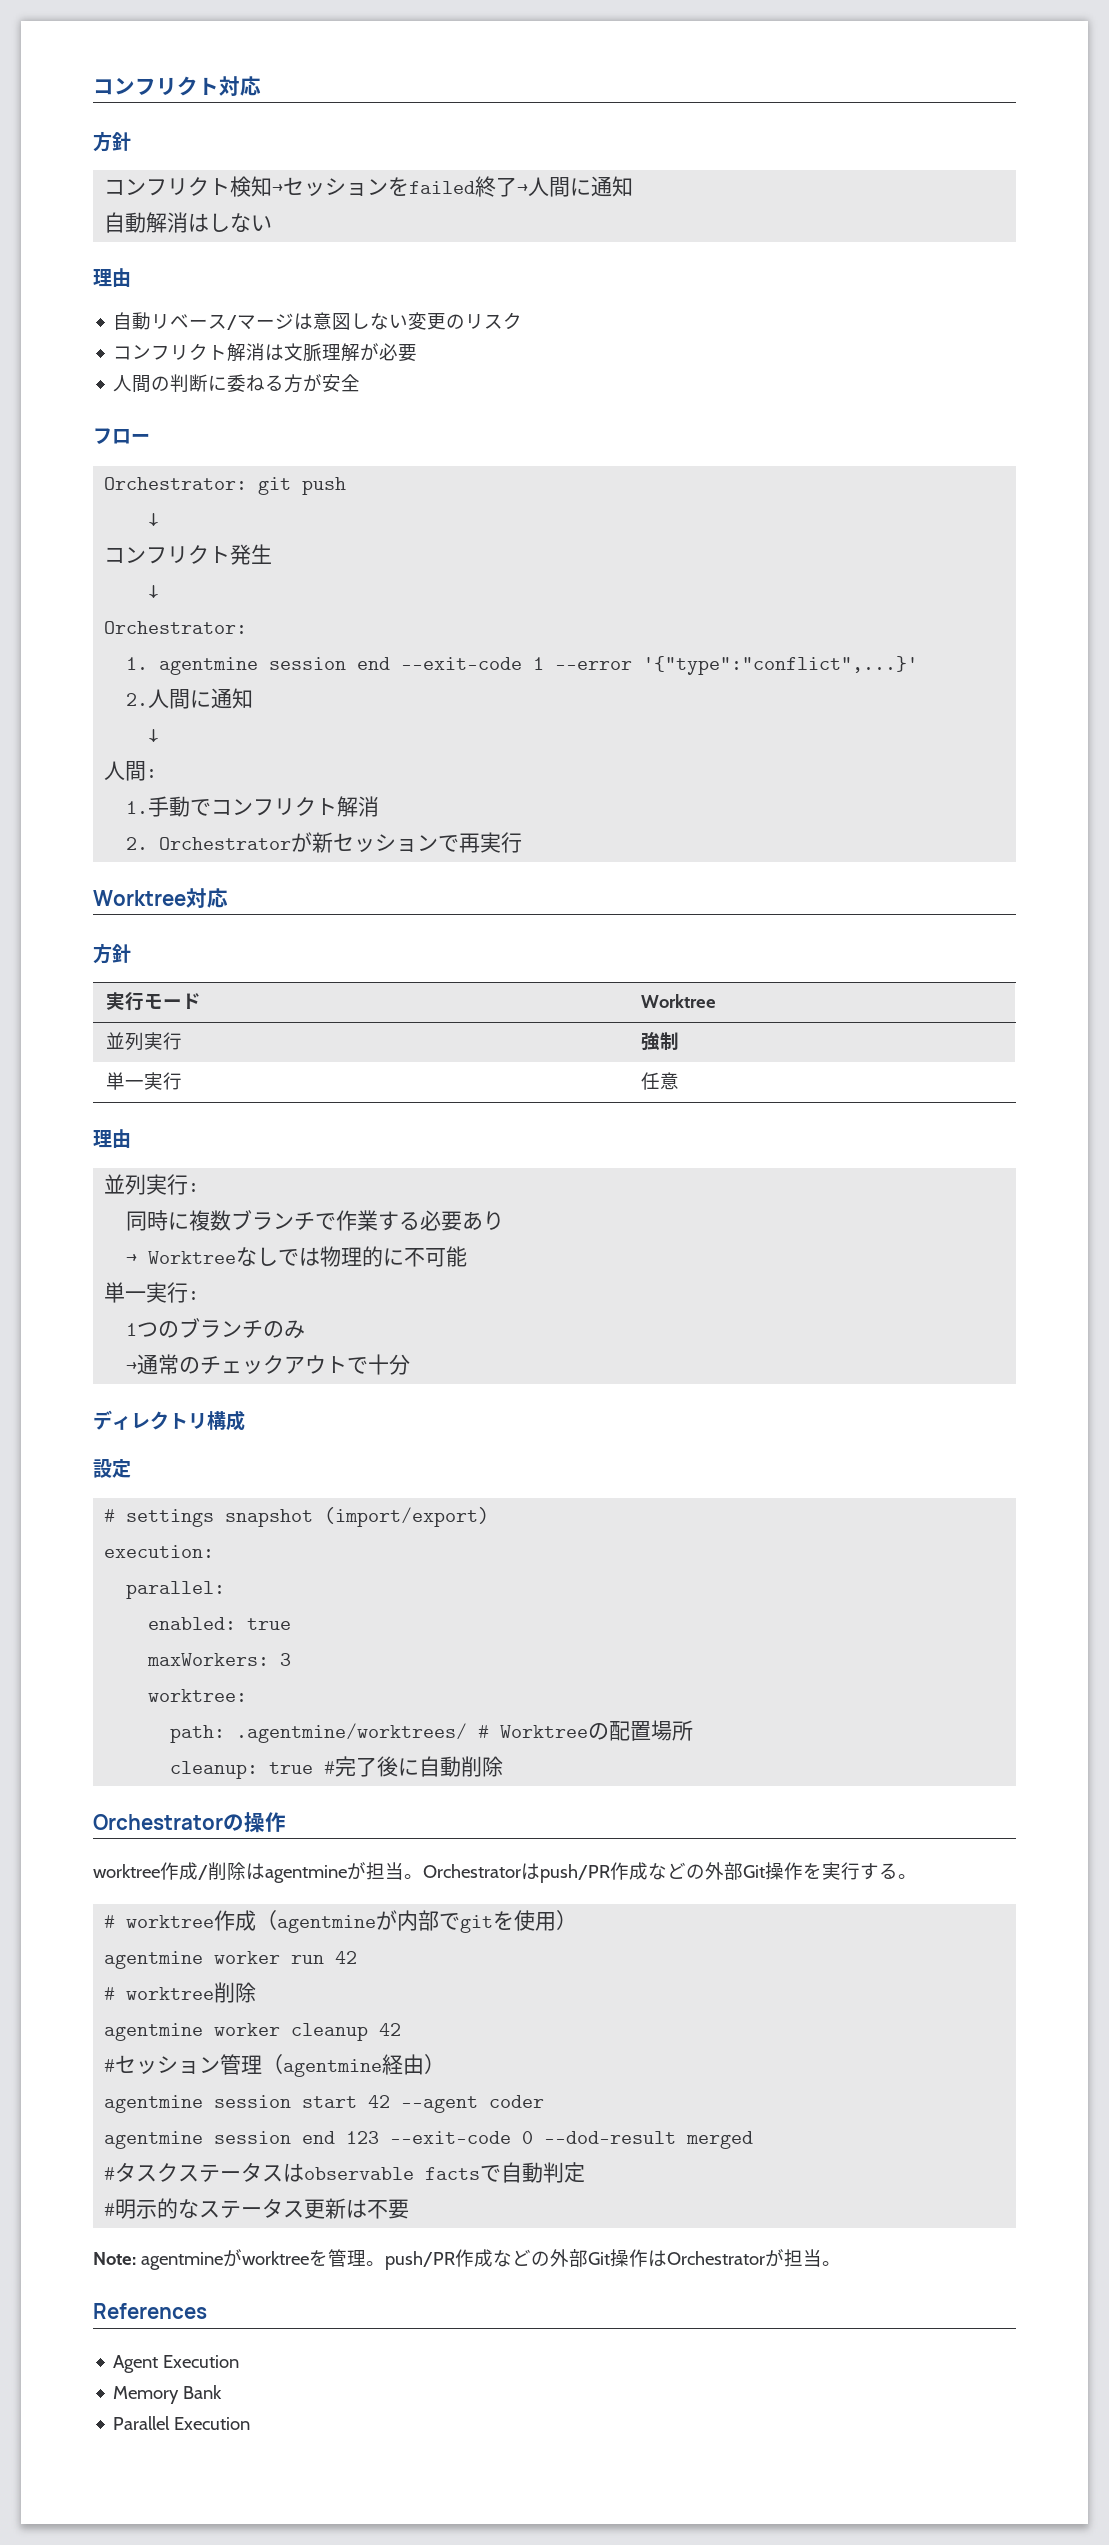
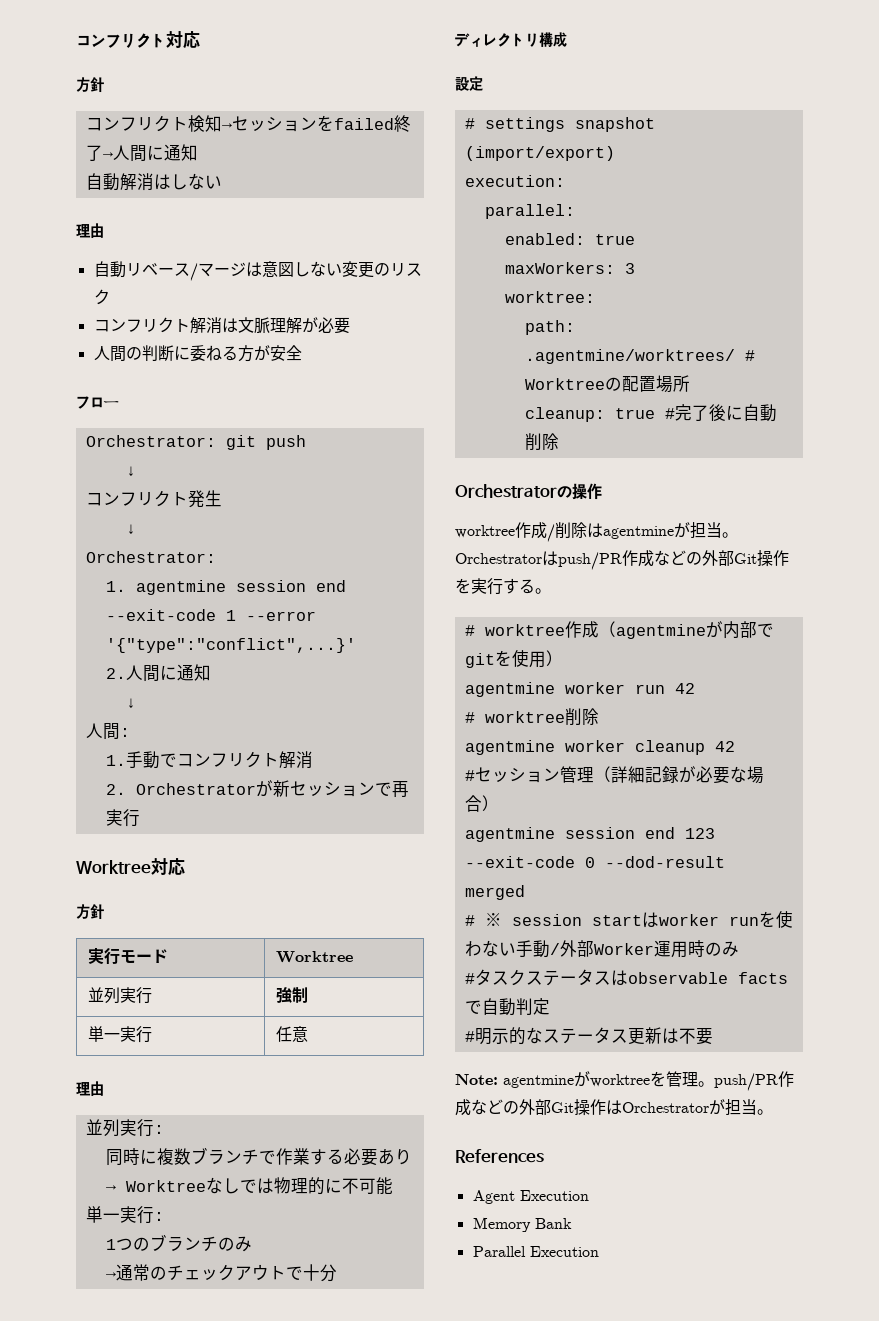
- #セッション管理（agentmine経由）
- agentmine session start 42 --agent coder
+ #セッション管理（詳細記録が必要な場合）
+ # ※ session startはworker runを使わない手動/外部Worker運用時のみ

